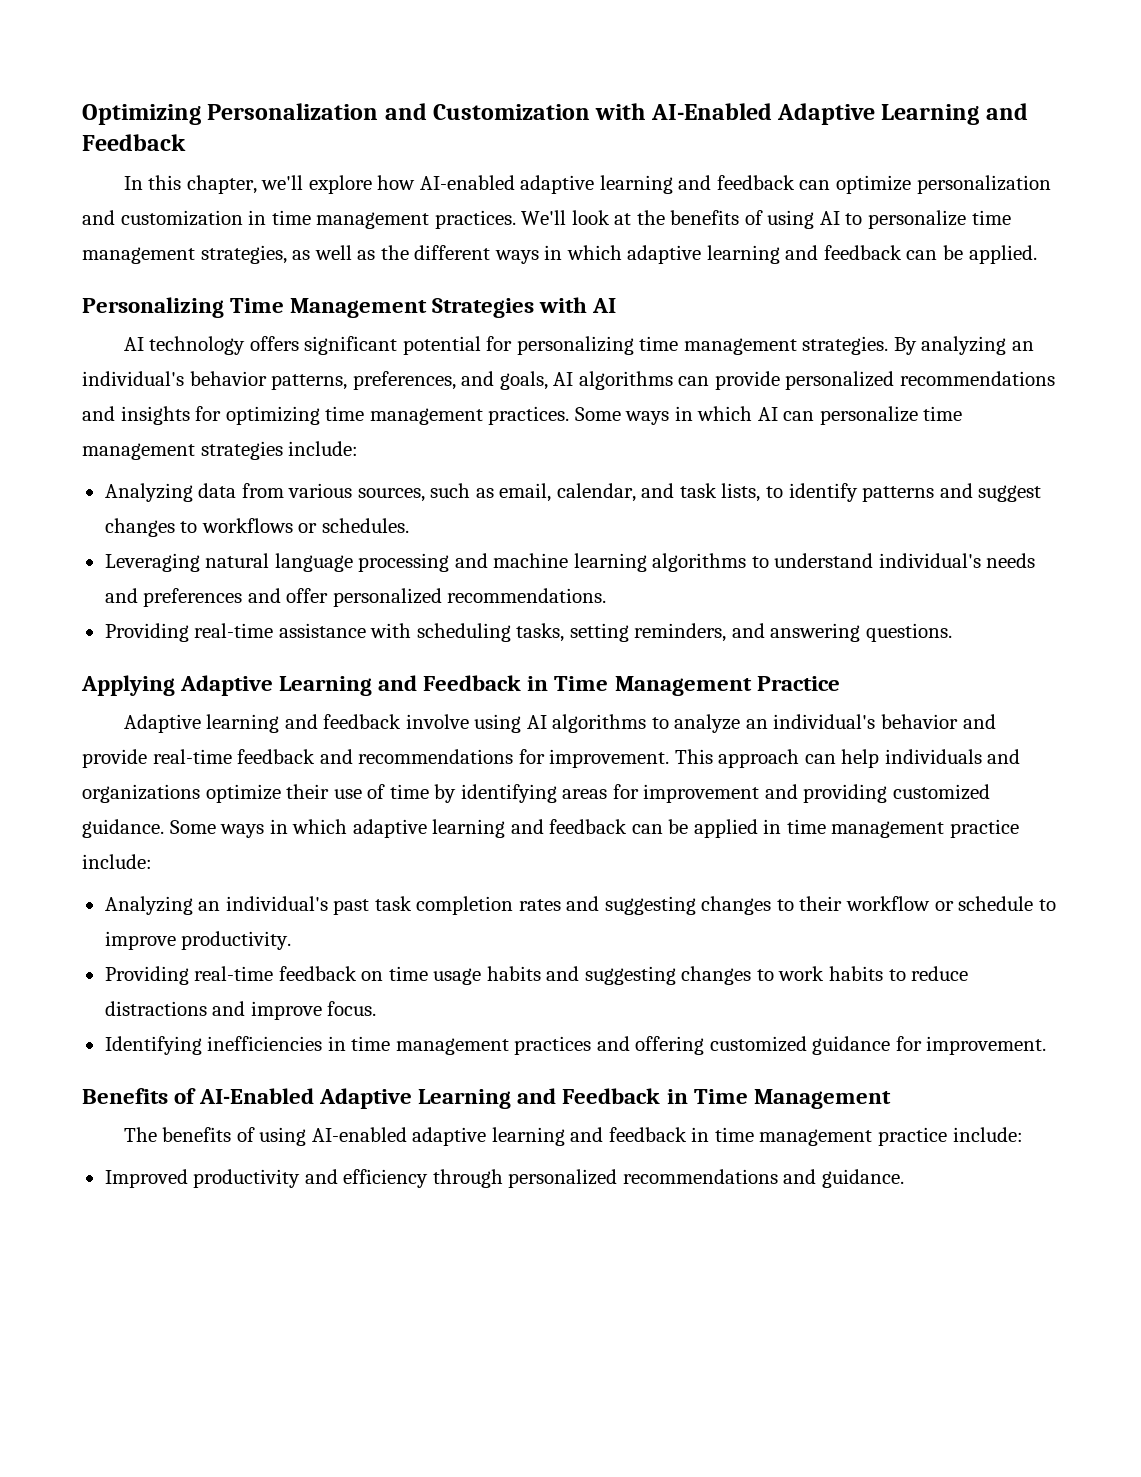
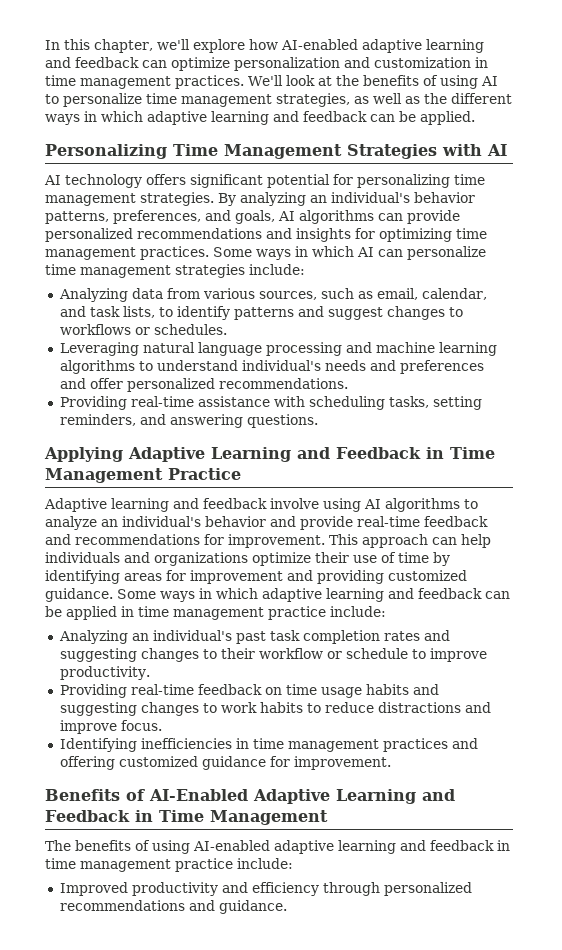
- Optimizing Personalization and Customization with AI-Enabled Adaptive Learning and Feedback

